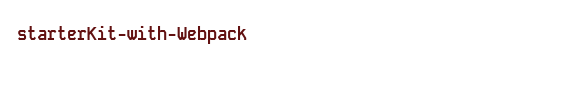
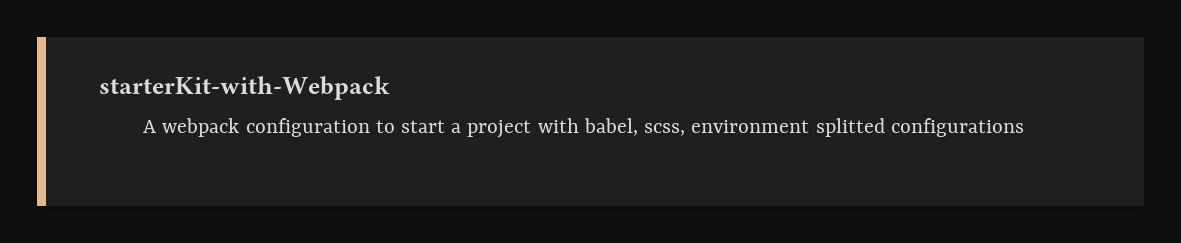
+ A webpack configuration to start a project with babel, scss, environment splitted configurations

